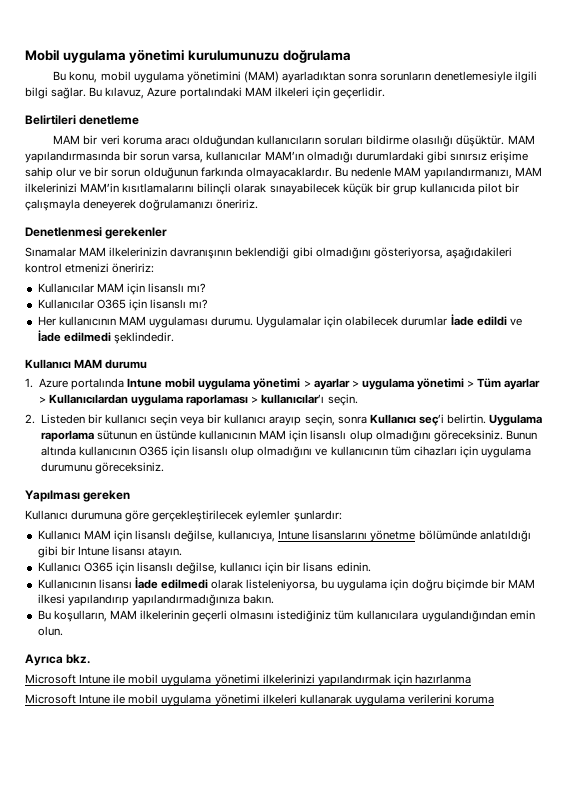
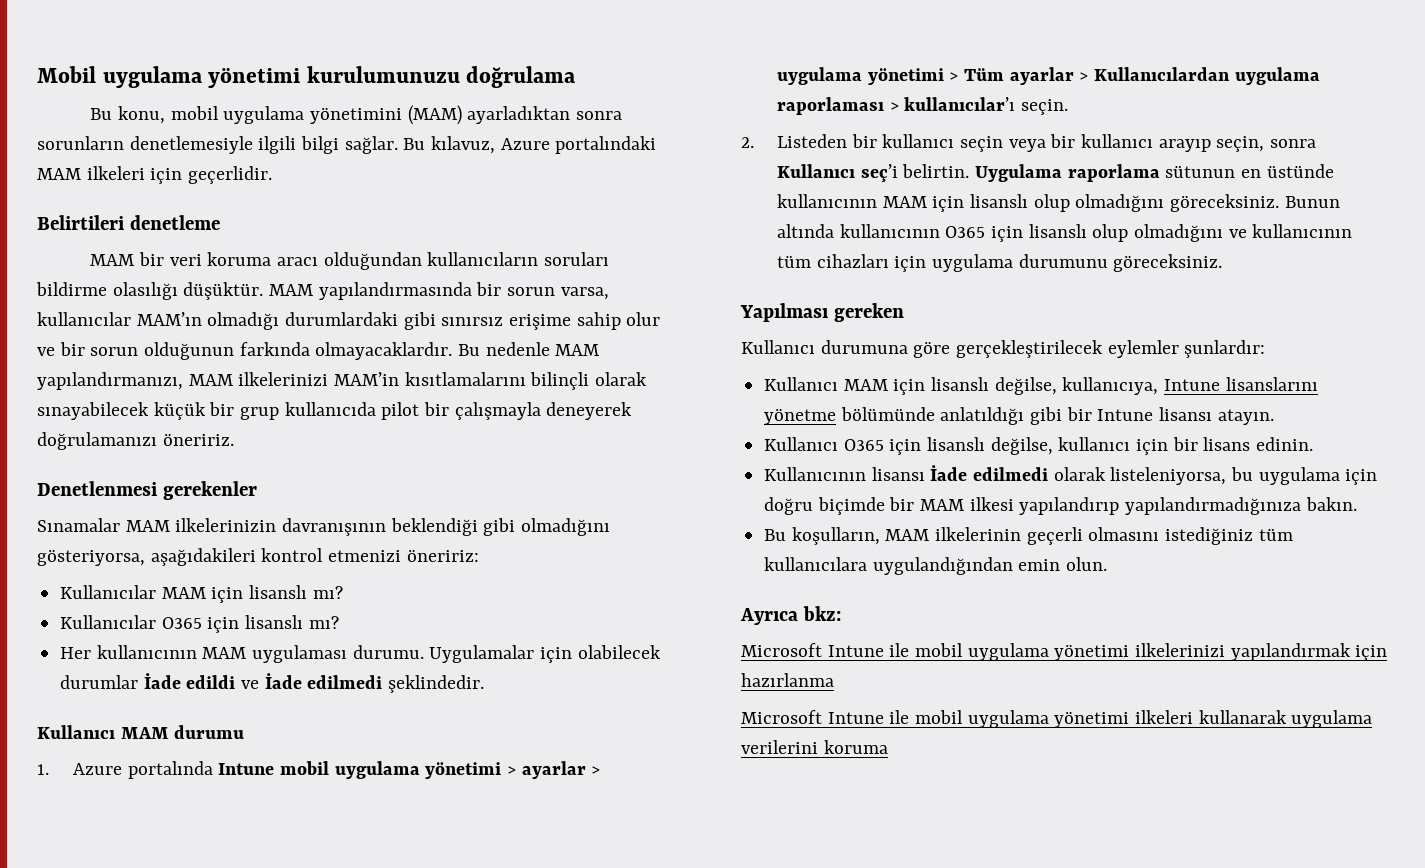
- Ayrıca bkz.
+ Ayrıca bkz:

